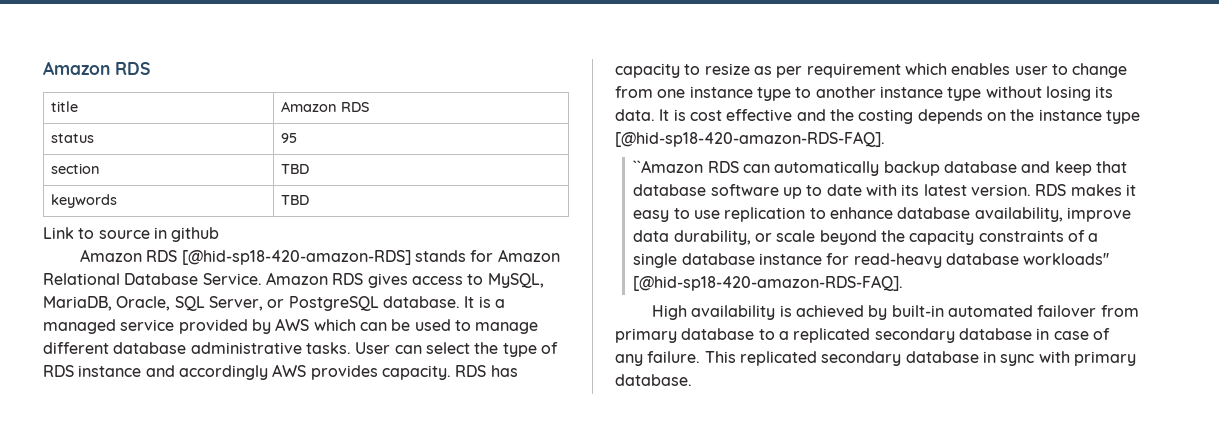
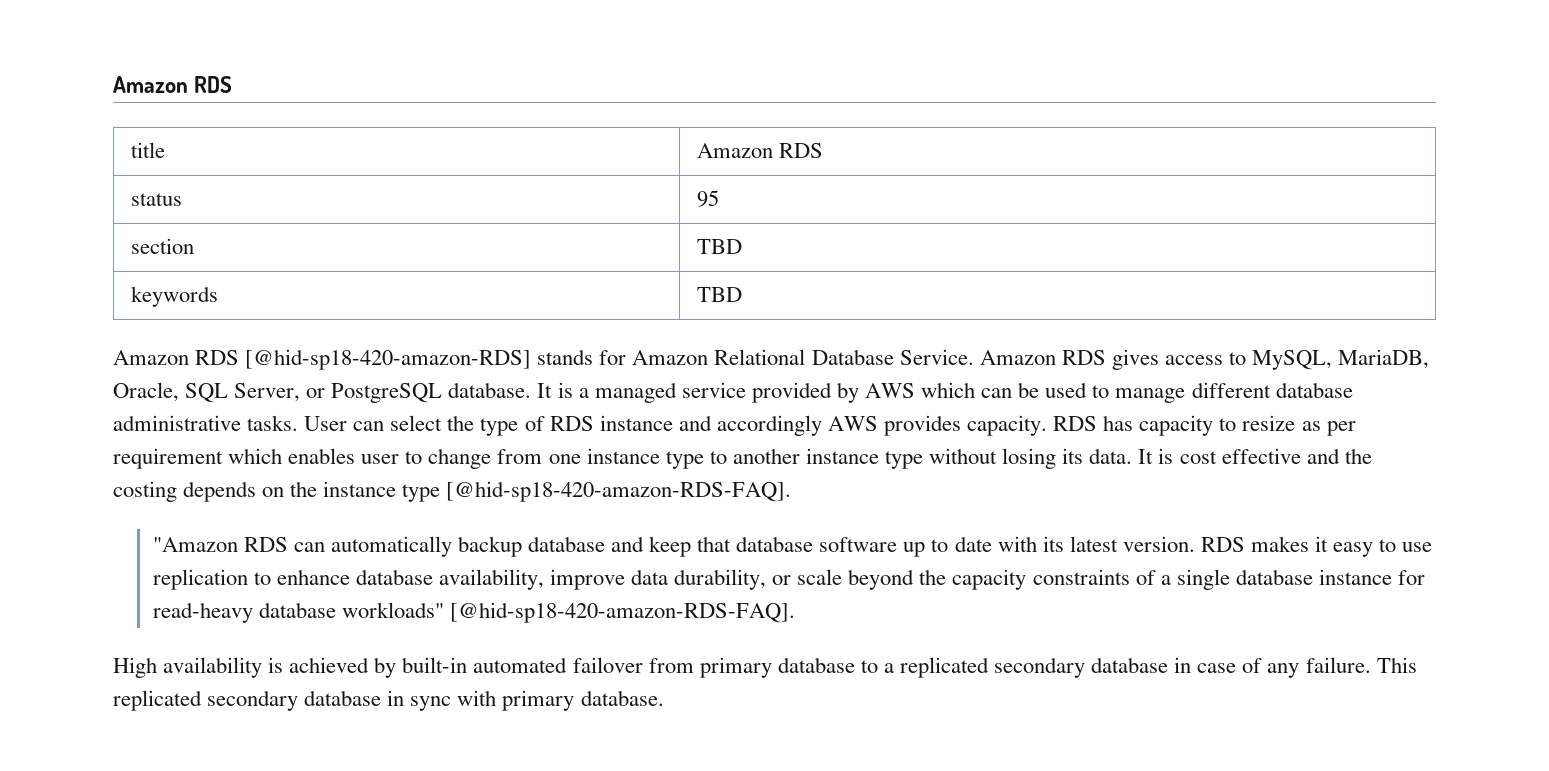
- Link to source in github
- ``Amazon RDS can automatically backup database and keep that database software up to date with its latest version.
+ "Amazon RDS can automatically backup database and keep that database software up to date with its latest version.
- RDS makes it easy to use replication to enhance database availability, improve data durability, or scale beyond the capacity constraints of a single database instance for read-heavy database workloads'' [@hid-sp18-420-amazon-RDS-FAQ].
+ RDS makes it easy to use replication to enhance database availability, improve data durability, or scale beyond the capacity constraints of a single database instance for read-heavy database workloads" [@hid-sp18-420-amazon-RDS-FAQ].

